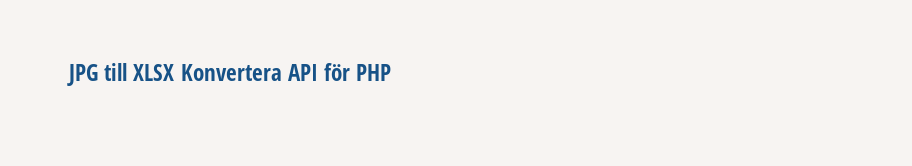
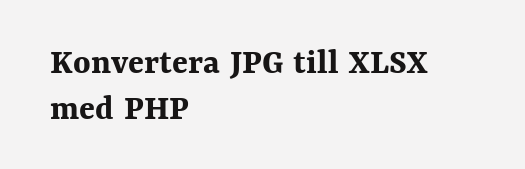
- JPG till XLSX Konvertera API för PHP
+ Konvertera JPG till XLSX med PHP

